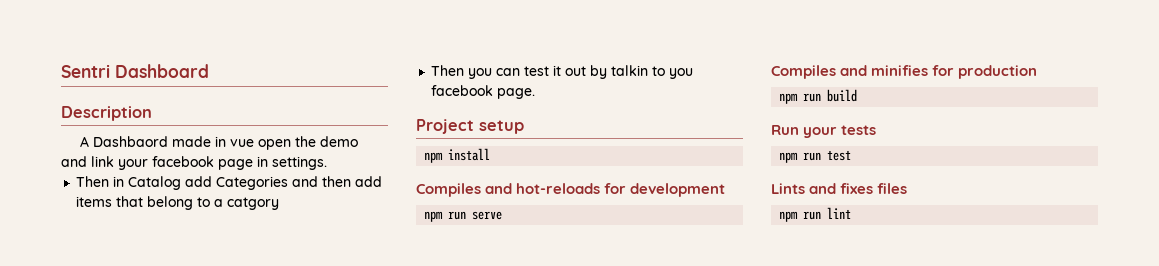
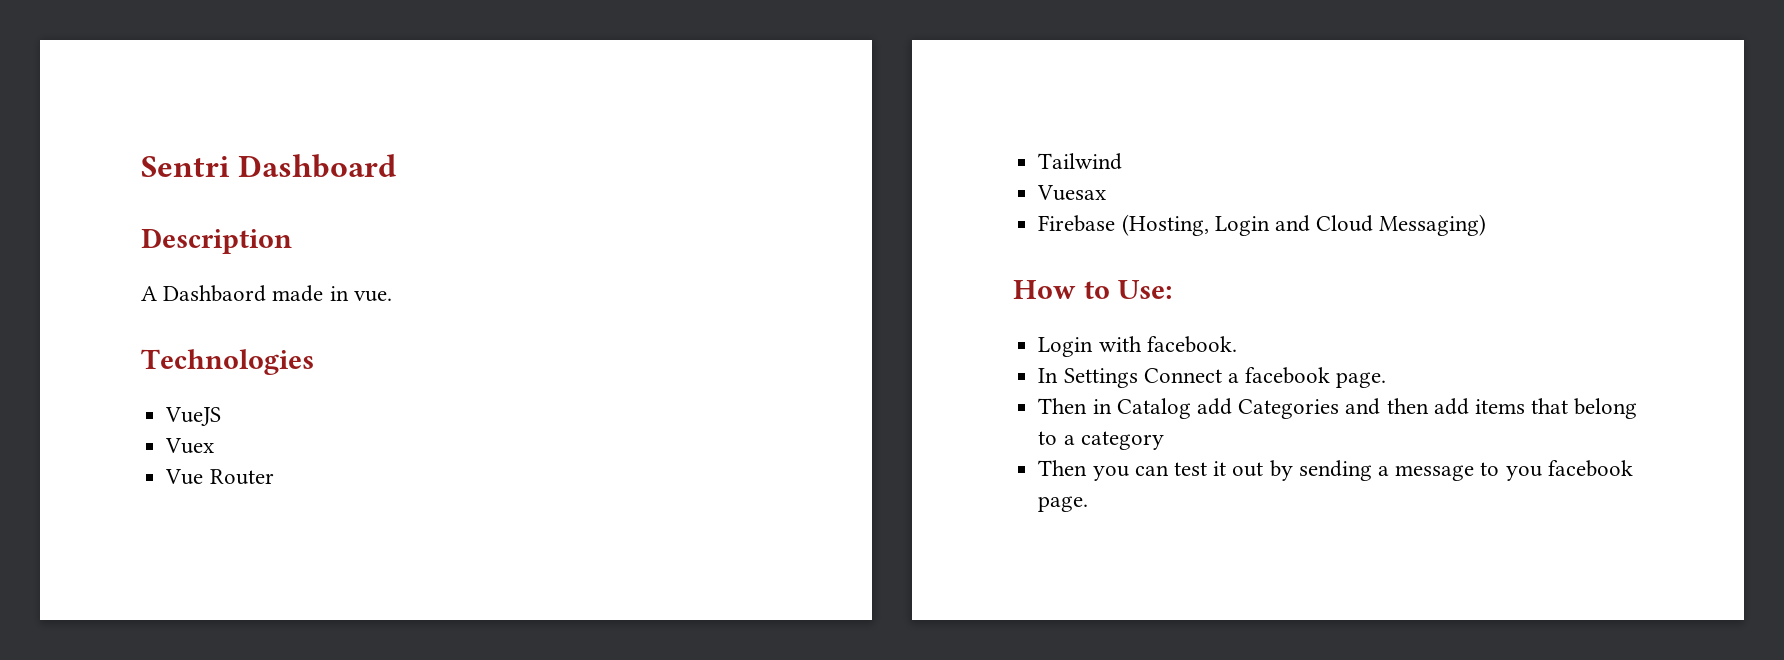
- A Dashbaord made in vue open the demo and link your facebook page in settings.
+ A Dashbaord made in vue.
+ Technologies
+ VueJS
+ Vuex
+ Vue Router
+ Tailwind
+ Vuesax
+ Firebase (Hosting, Login and Cloud Messaging)
+ How to Use:
+ Login with facebook.
+ In Settings Connect a facebook page.
- Then in Catalog add Categories and then add items that belong to a catgory
+ Then in Catalog add Categories and then add items that belong to a category
- Then you can test it out by talkin to you facebook page.
+ Then you can test it out by sending a message to you facebook page.
- Project setup
- npm install
- Compiles and hot-reloads for development
- npm run serve
- Compiles and minifies for production
- npm run build
- Run your tests
- npm run test
- Lints and fixes files
- npm run lint

